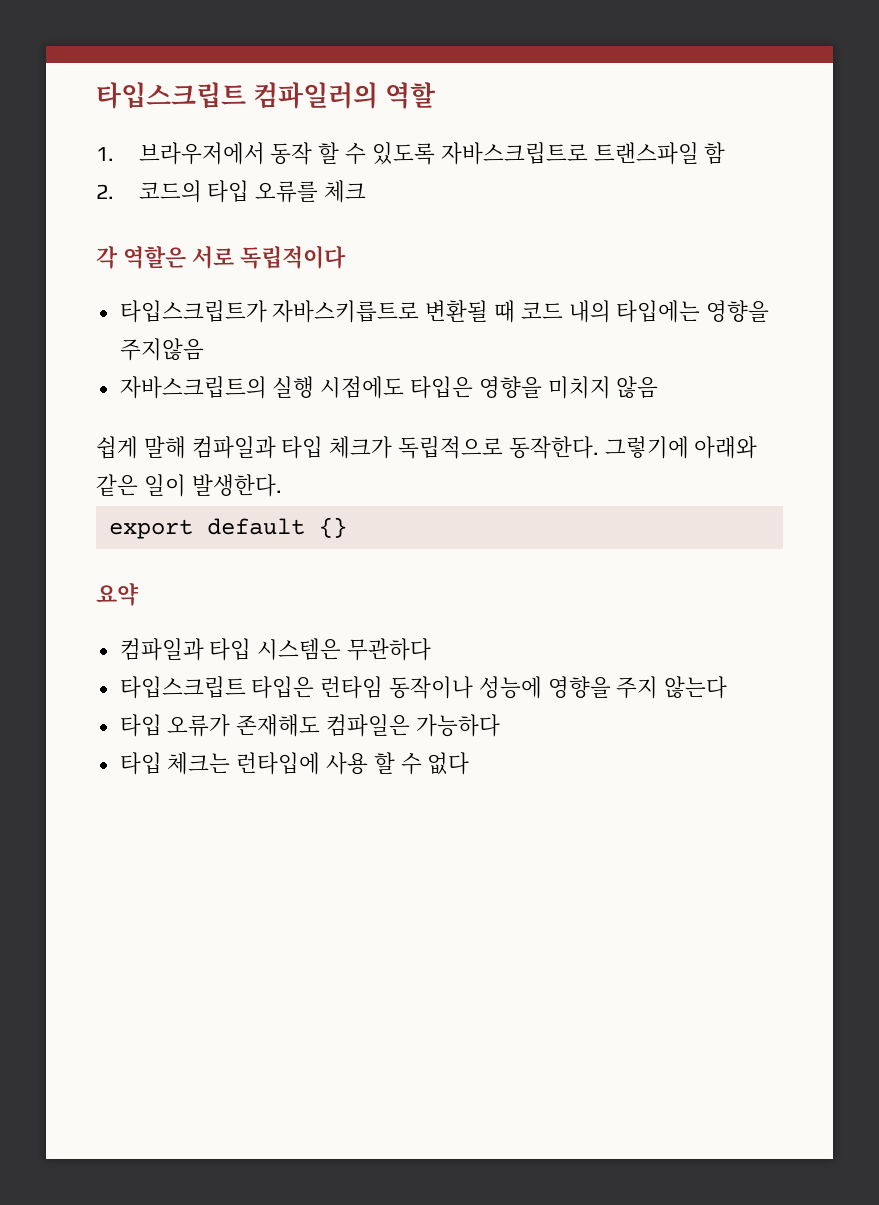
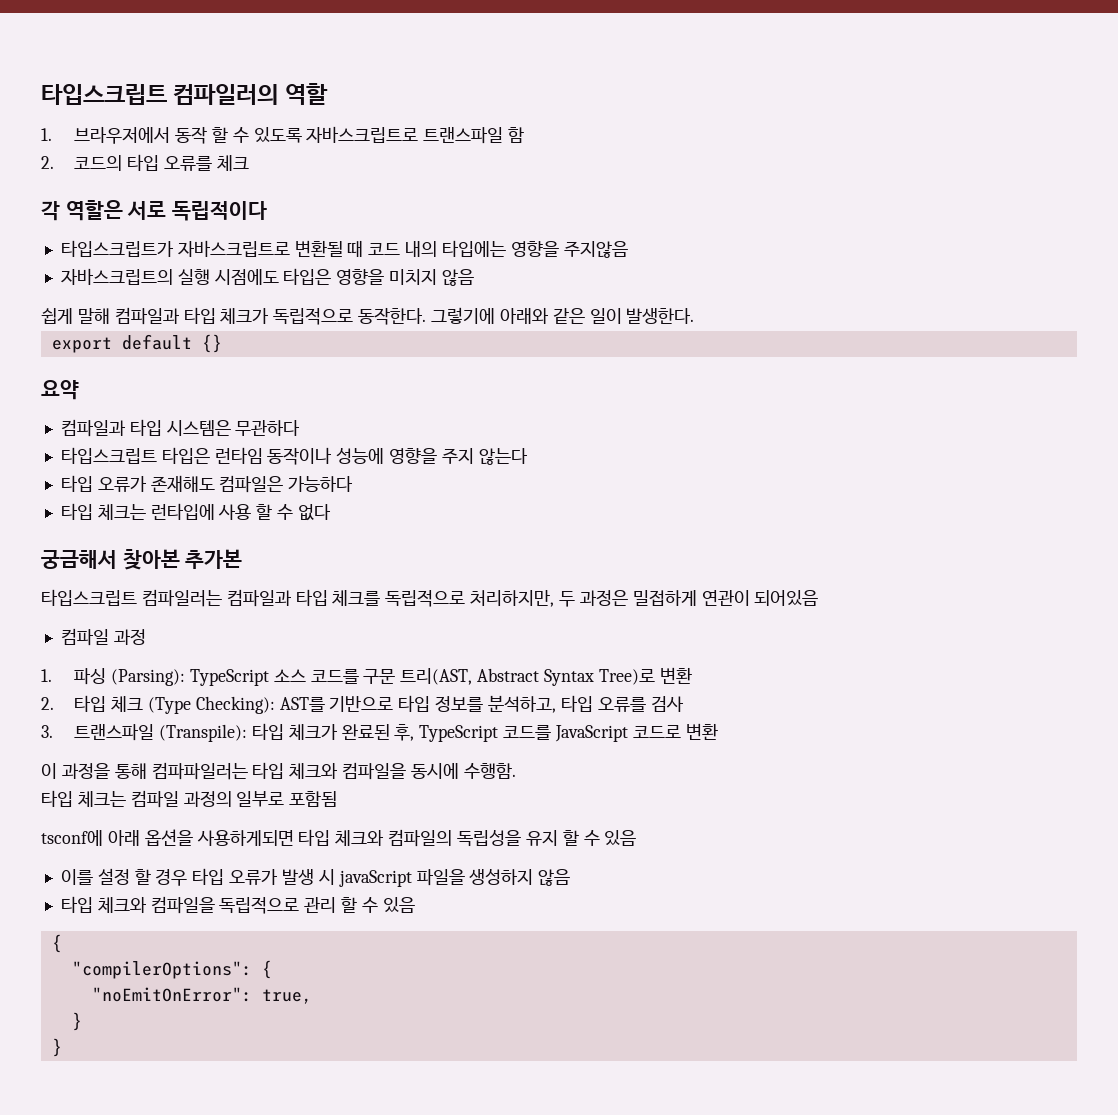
- 타입스크립트가 자바스키릅트로 변환될 때 코드 내의 타입에는 영향을 주지않음
+ 타입스크립트가 자바스크립트로 변환될 때 코드 내의 타입에는 영향을 주지않음
+ 궁금해서 찾아본 추가본
+ 타입스크립트 컴파일러는 컴파일과 타입 체크를 독립적으로 처리하지만, 두 과정은 밀접하게 연관이 되어있음
+ 컴파일 과정
+ 1. 파싱 (Parsing): TypeScript 소스 코드를 구문 트리(AST, Abstract Syntax Tree)로 변환
+ 2. 타입 체크 (Type Checking): AST를 기반으로 타입 정보를 분석하고, 타입 오류를 검사
+ 3. 트랜스파일 (Transpile): 타입 체크가 완료된 후, TypeScript 코드를 JavaScript 코드로 변환
+ 이 과정을 통해 컴파파일러는 타입 체크와 컴파일을 동시에 수행함.
+ 타입 체크는 컴파일 과정의 일부로 포함됨
+ tsconf에 아래 옵션을 사용하게되면 타입 체크와 컴파일의 독립성을 유지 할 수 있음
+ 이를 설정 할 경우 타입 오류가 발생 시 javaScript 파일을 생성하지 않음
+ 타입 체크와 컴파일을 독립적으로 관리 할 수 있음
+ {
+ "compilerOptions": {
+ "noEmitOnError": true,
+ }
+ }

